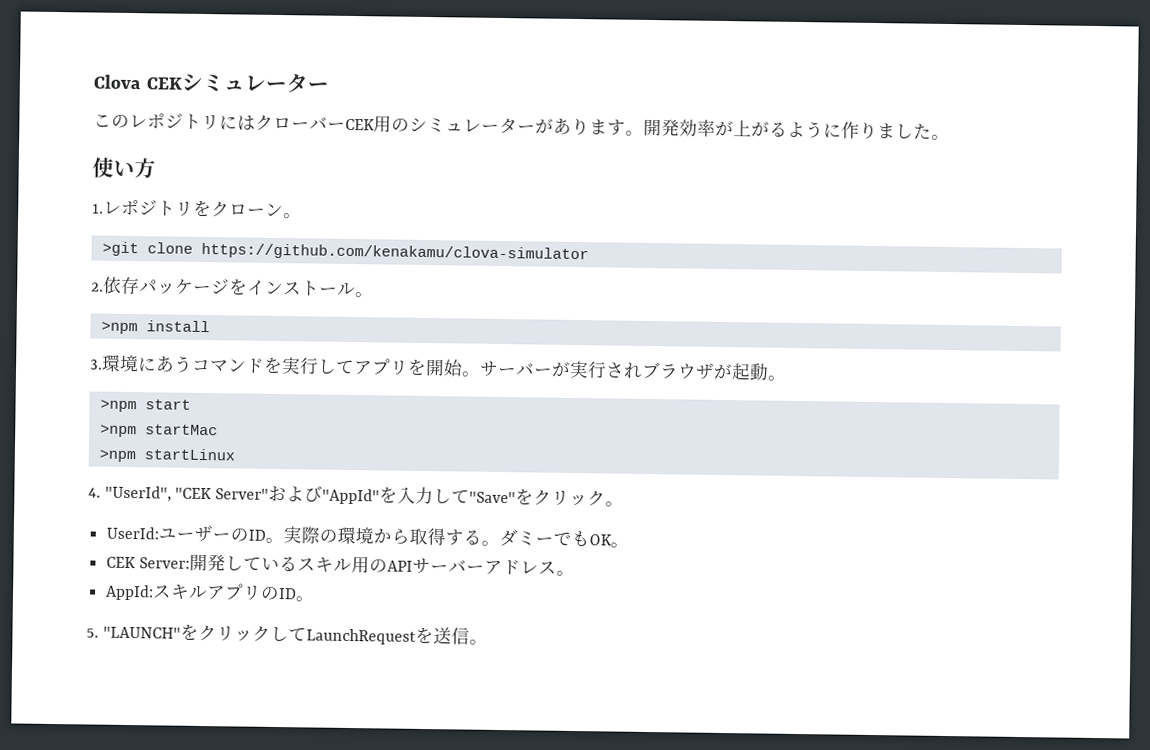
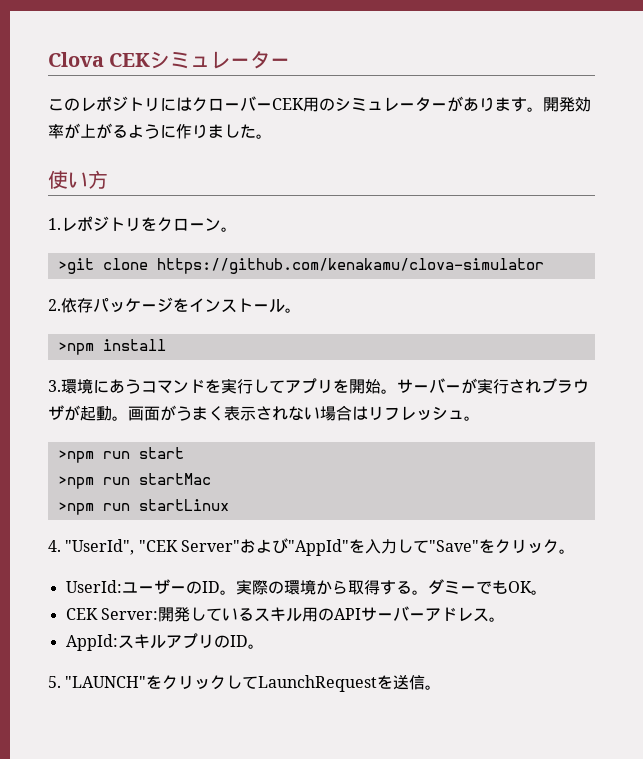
- サーバーが実行されブラウザが起動。
- >npm start
+ サーバーが実行されブラウザが起動。画面がうまく表示されない場合はリフレッシュ。
+ >npm run start
- >npm startMac
+ >npm run startMac
- >npm startLinux
+ >npm run startLinux

